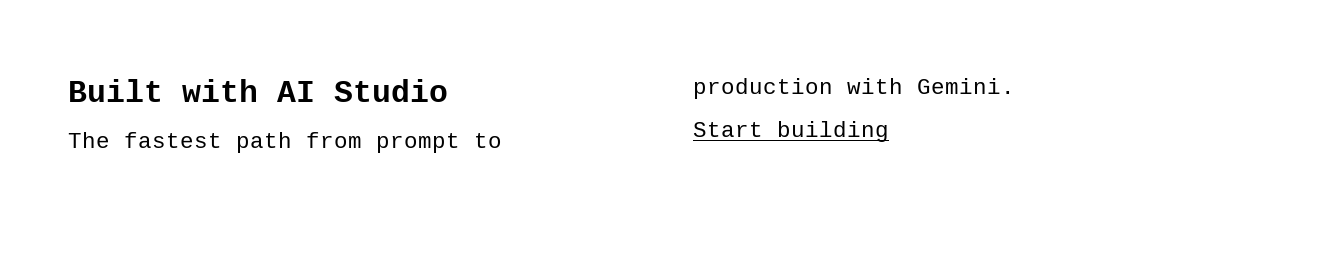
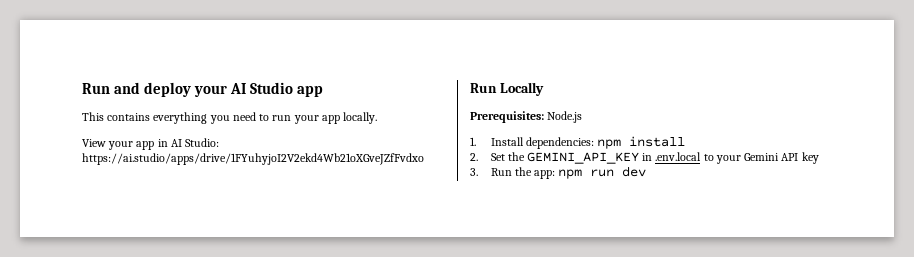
- Built with AI Studio
- The fastest path from prompt to production with Gemini.
- Start building
+ Run and deploy your AI Studio app
+ This contains everything you need to run your app locally.
+ View your app in AI Studio: https://ai.studio/apps/drive/1FYuhyjoI2V2ekd4Wb21oXGveJZfFvdxo
+ Run Locally
+ Prerequisites: Node.js
+ 1. Install dependencies: npm install
+ 2. Set the GEMINI_API_KEY in .env.local to your Gemini API key
+ 3. Run the app: npm run dev

